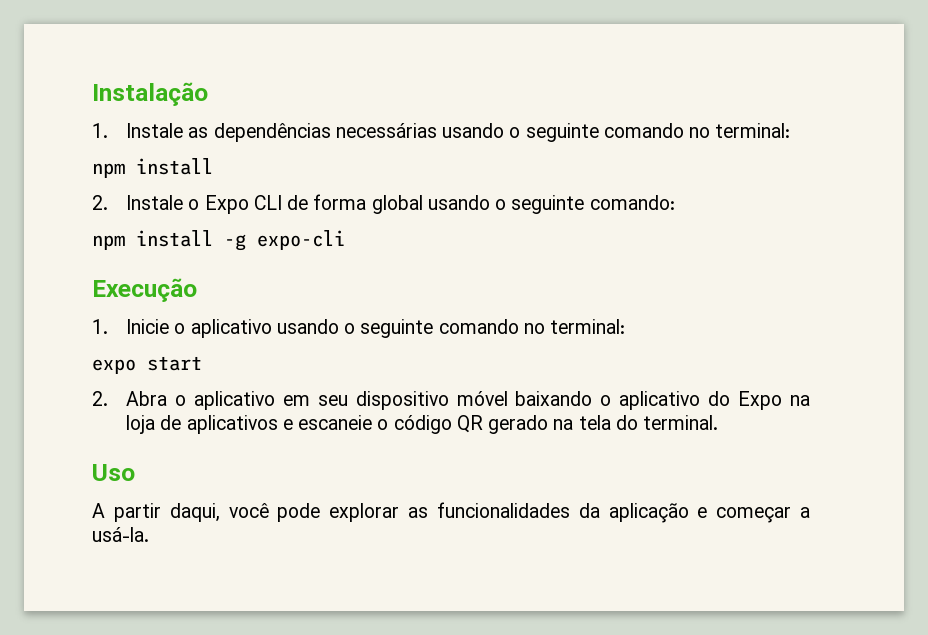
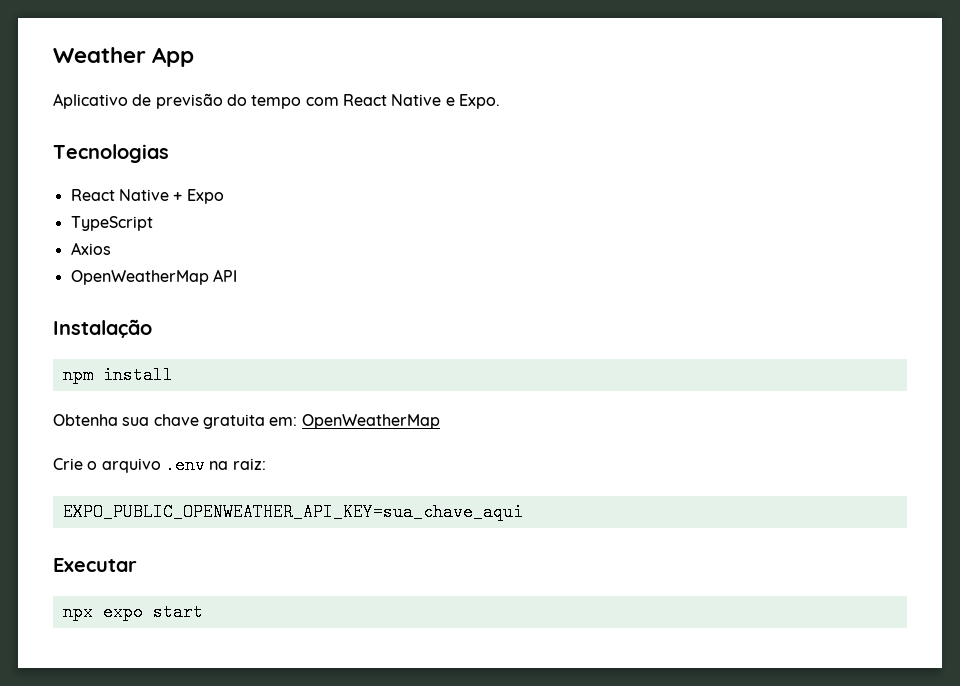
+ Weather App
+ Aplicativo de previsão do tempo com React Native e Expo.
+ Tecnologias
+ React Native + Expo
+ TypeScript
+ Axios
+ OpenWeatherMap API
  Instalação
- 1. Instale as dependências necessárias usando o seguinte comando no terminal:
  npm install
- 2. Instale o Expo CLI de forma global usando o seguinte comando:
- npm install -g expo-cli
- Execução
- 1. Inicie o aplicativo usando o seguinte comando no terminal:
- expo start
- 2. Abra o aplicativo em seu dispositivo móvel baixando o aplicativo do Expo na loja de aplicativos e escaneie o código QR gerado na tela do terminal.
- Uso
- A partir daqui, você pode explorar as funcionalidades da aplicação e começar a usá-la.
+ Obtenha sua chave gratuita em: OpenWeatherMap
+ Crie o arquivo .env na raiz:
+ EXPO_PUBLIC_OPENWEATHER_API_KEY=sua_chave_aqui
+ Executar
+ npx expo start

